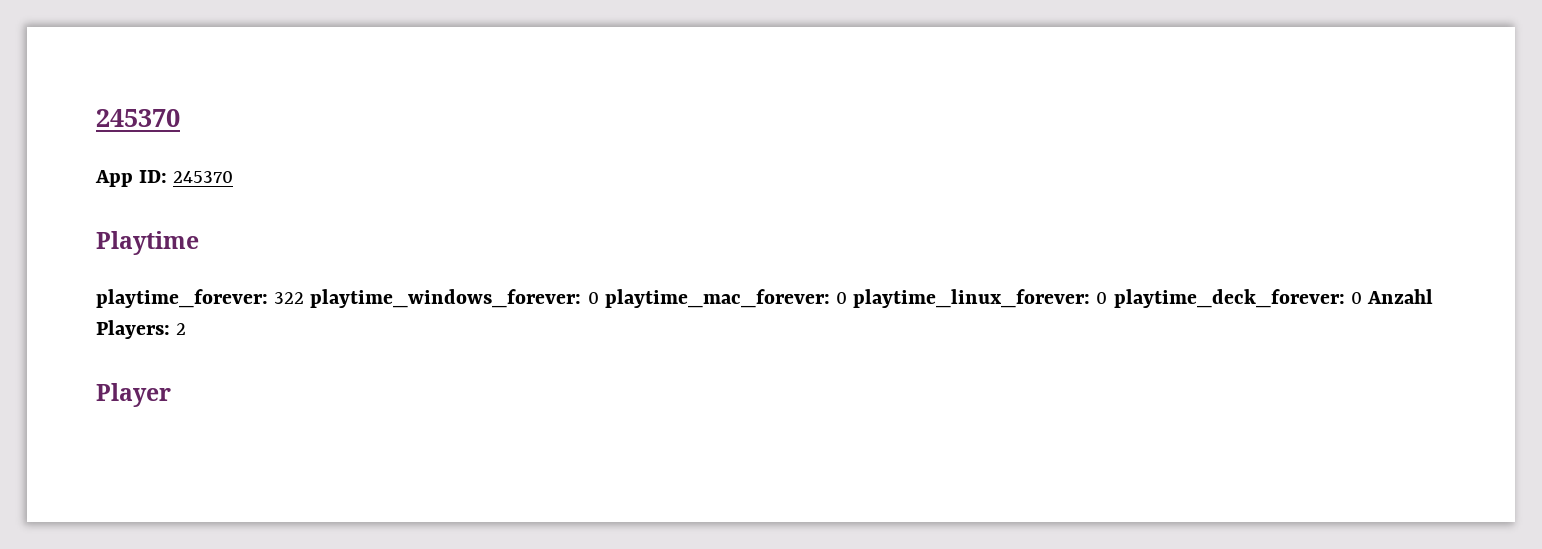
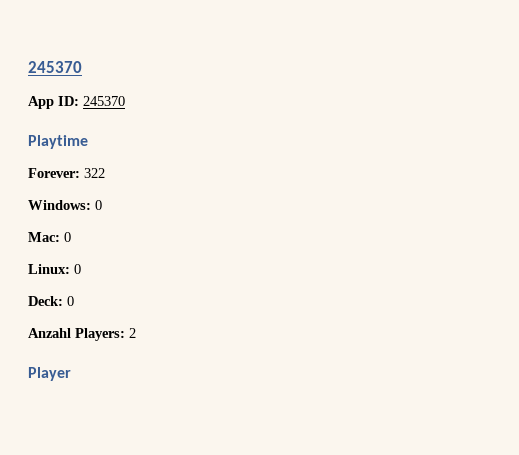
- playtime_forever: 322 playtime_windows_forever: 0 playtime_mac_forever: 0 playtime_linux_forever: 0 playtime_deck_forever: 0 Anzahl Players: 2
+ Forever: 322
+ Windows: 0
+ Mac: 0
+ Linux: 0
+ Deck: 0
+ Anzahl Players: 2

